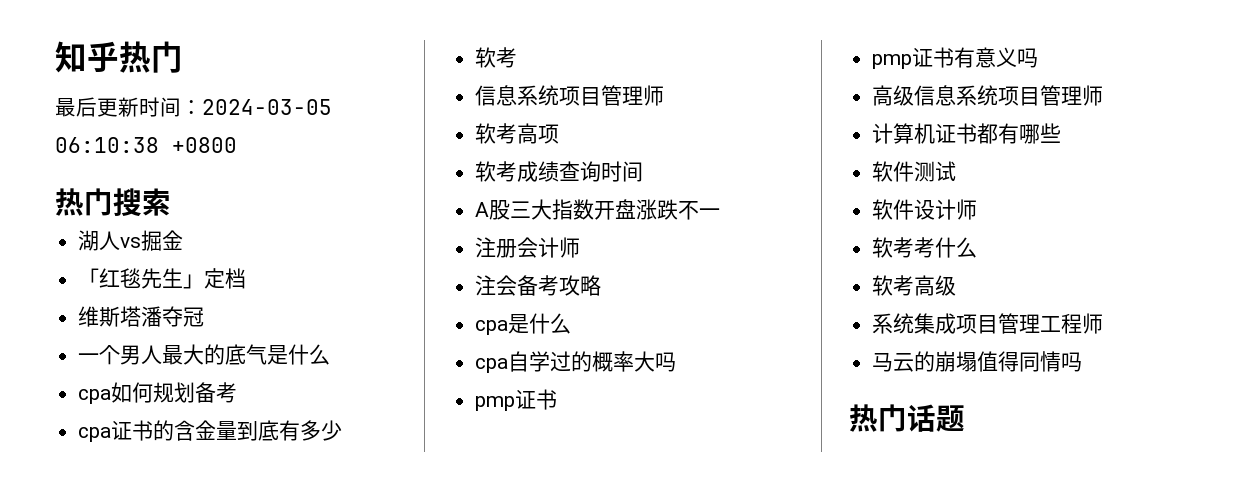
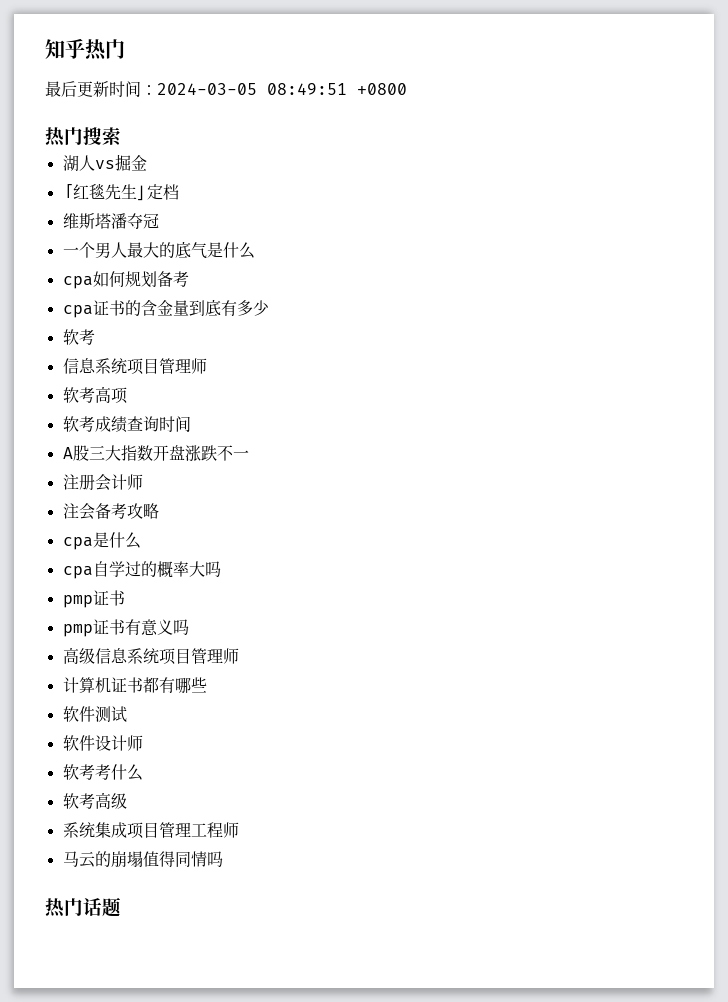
- 最后更新时间：2024-03-05 06:10:38 +0800
+ 最后更新时间：2024-03-05 08:49:51 +0800

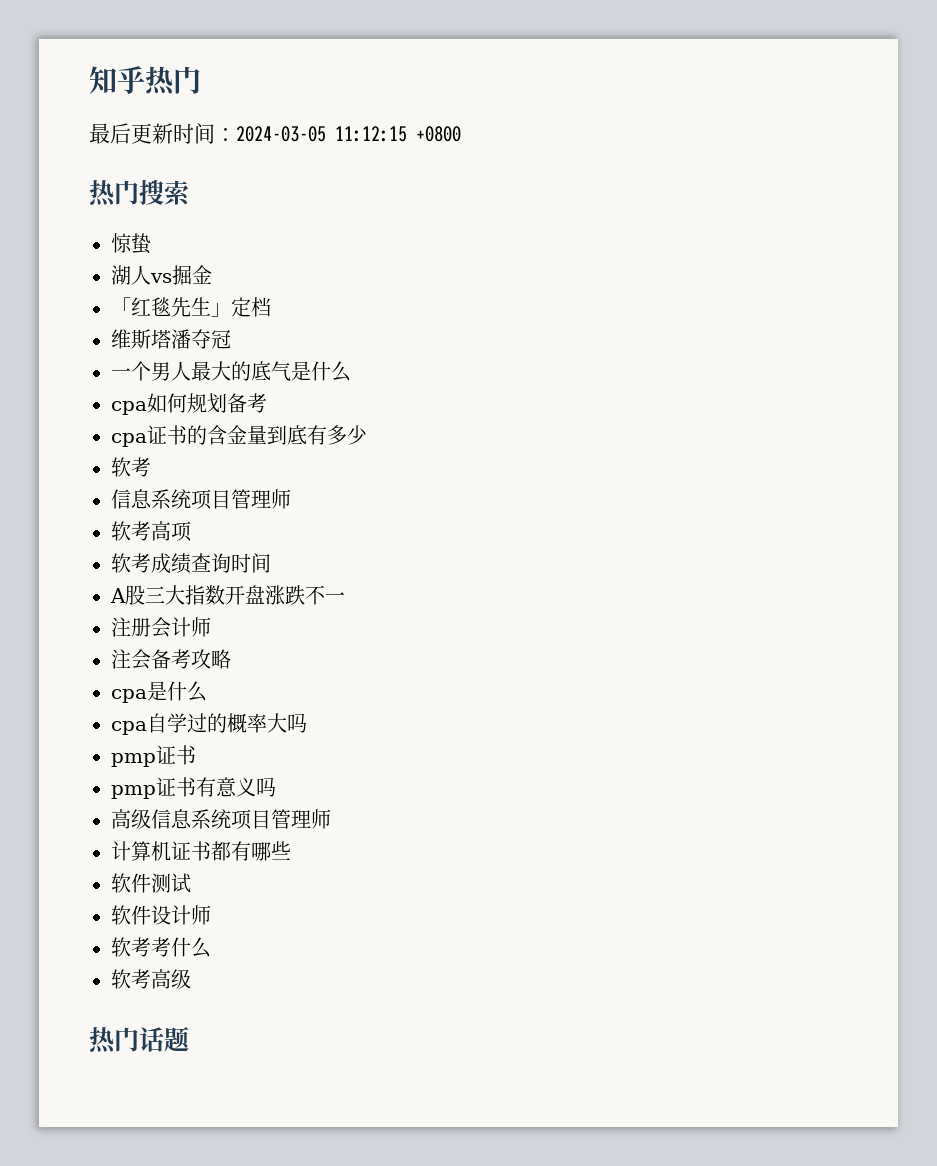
- 最后更新时间：2024-03-05 08:49:51 +0800
+ 最后更新时间：2024-03-05 11:12:15 +0800
+ 惊蛰
- 系统集成项目管理工程师
- 马云的崩塌值得同情吗

